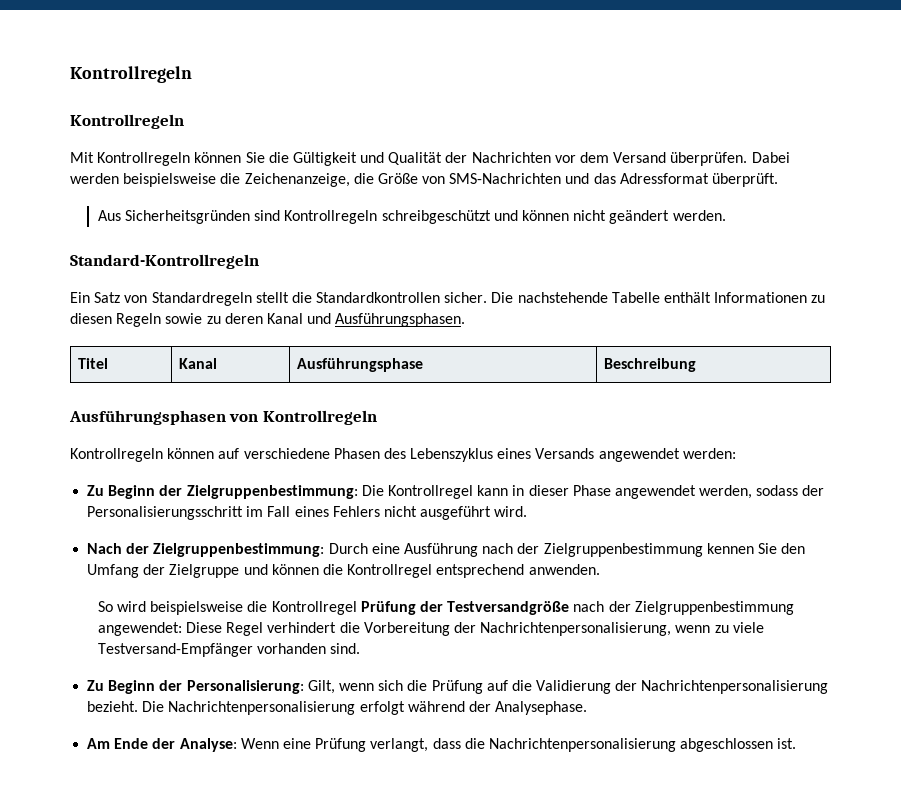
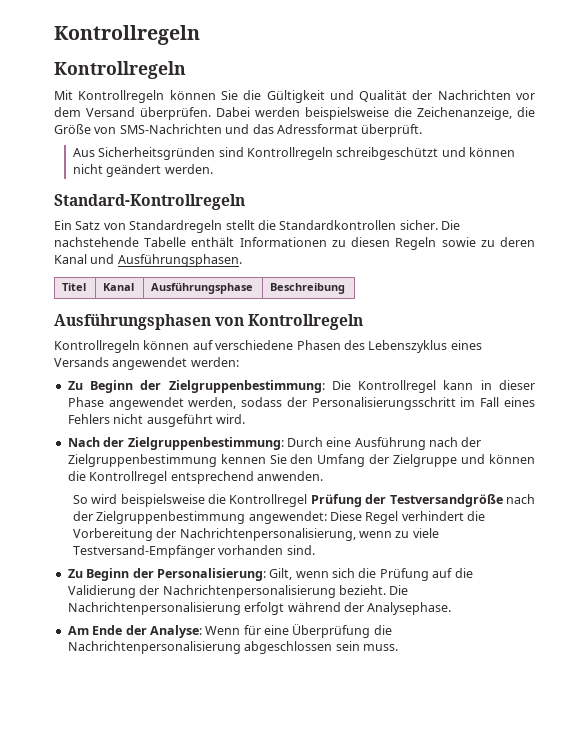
- Am Ende der Analyse: Wenn eine Prüfung verlangt, dass die Nachrichtenpersonalisierung abgeschlossen ist.
+ Am Ende der Analyse: Wenn für eine Überprüfung die Nachrichtenpersonalisierung abgeschlossen sein muss.

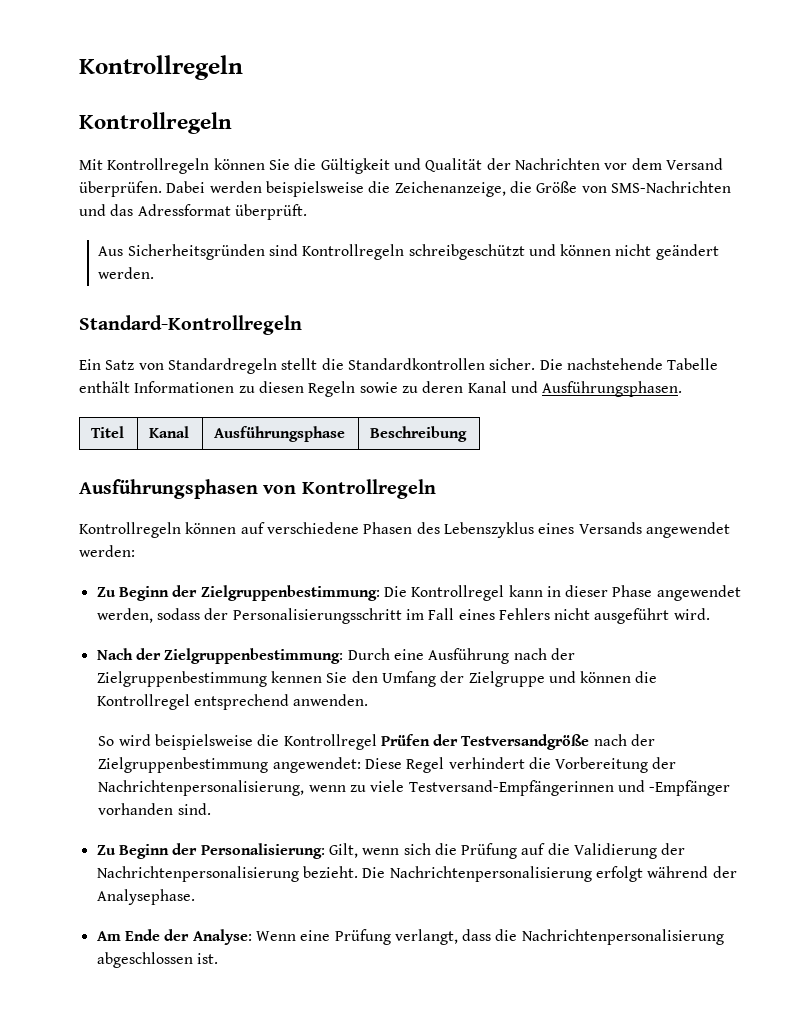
- So wird beispielsweise die Kontrollregel Prüfung der Testversandgröße nach der Zielgruppenbestimmung angewendet: Diese Regel verhindert die Vorbereitung der Nachrichtenpersonalisierung, wenn zu viele Testversand-Empfänger vorhanden sind.
+ So wird beispielsweise die Kontrollregel Prüfen der Testversandgröße nach der Zielgruppenbestimmung angewendet: Diese Regel verhindert die Vorbereitung der Nachrichtenpersonalisierung, wenn zu viele Testversand-Empfängerinnen und -Empfänger vorhanden sind.
- Am Ende der Analyse: Wenn für eine Überprüfung die Nachrichtenpersonalisierung abgeschlossen sein muss.
+ Am Ende der Analyse: Wenn eine Prüfung verlangt, dass die Nachrichtenpersonalisierung abgeschlossen ist.

